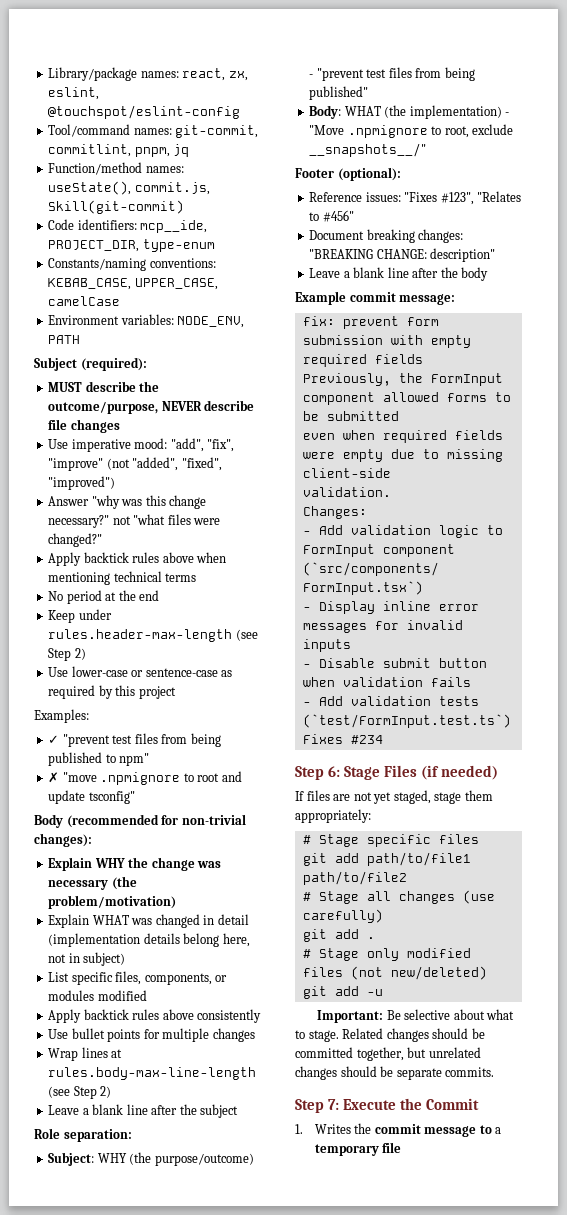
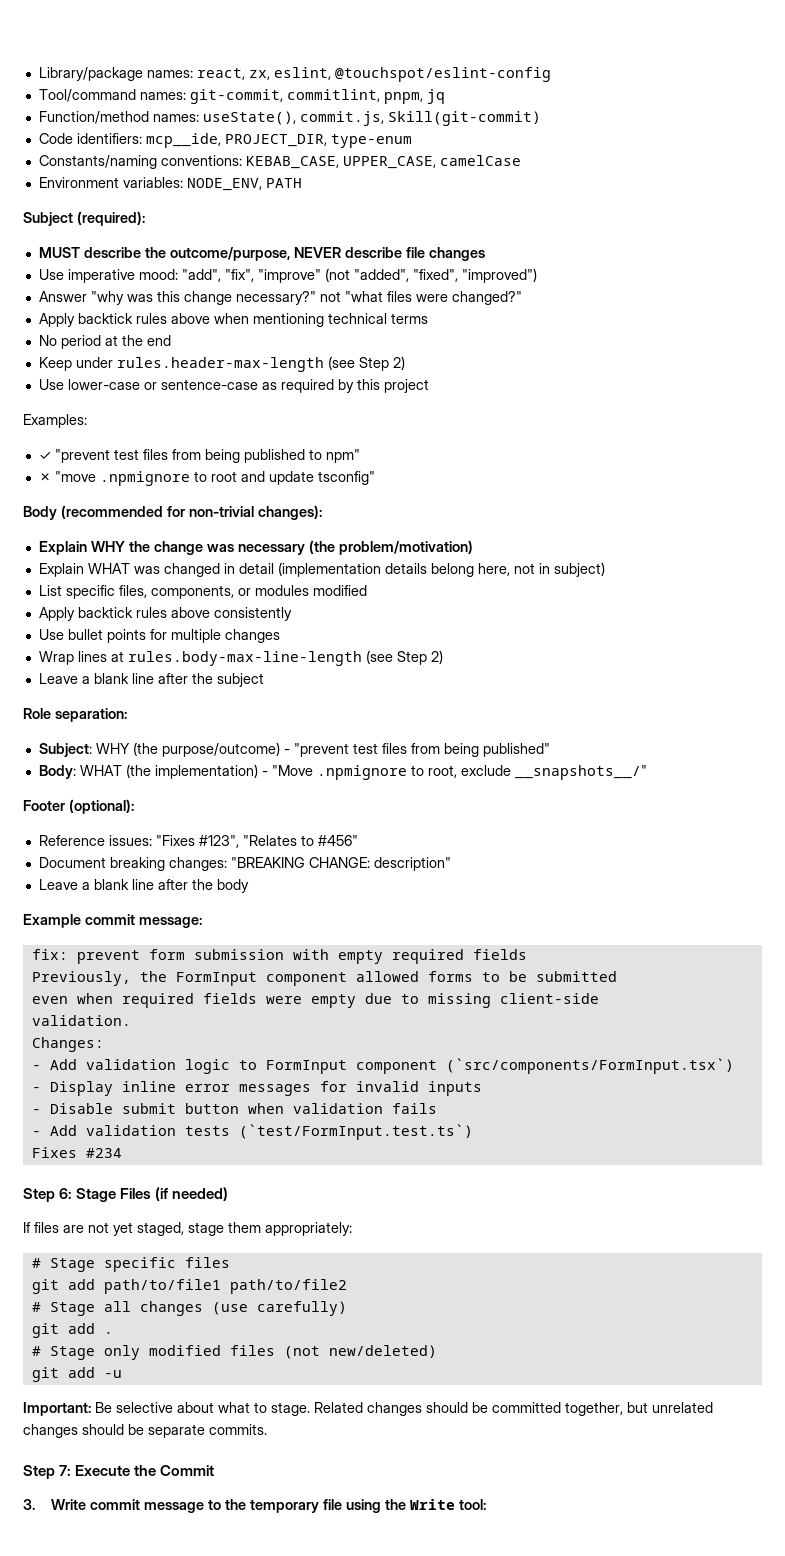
- 1. Writes the commit message to a temporary file
+ 3. Write commit message to the temporary file using the Write tool:

